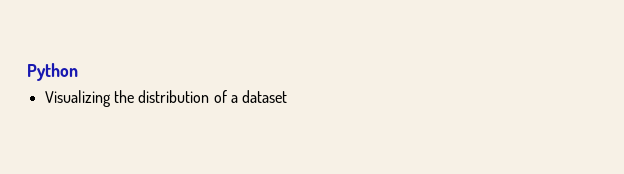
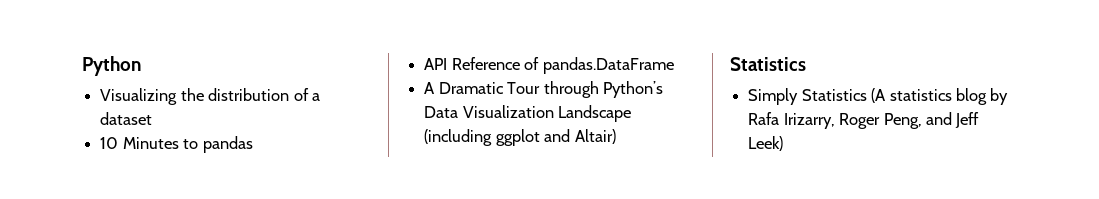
+ 10 Minutes to pandas
+ API Reference of pandas.DataFrame
+ A Dramatic Tour through Python’s Data Visualization Landscape (including ggplot and Altair)
+ Statistics
+ Simply Statistics (A statistics blog by Rafa Irizarry, Roger Peng, and Jeff Leek)

